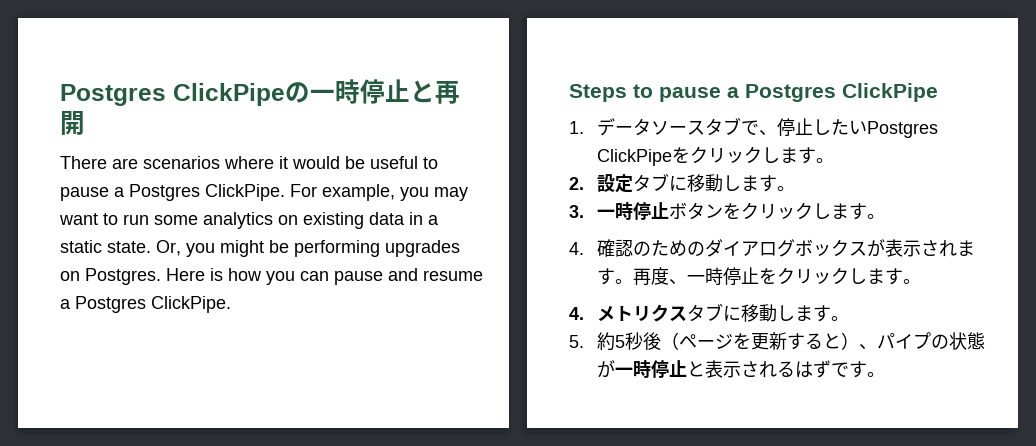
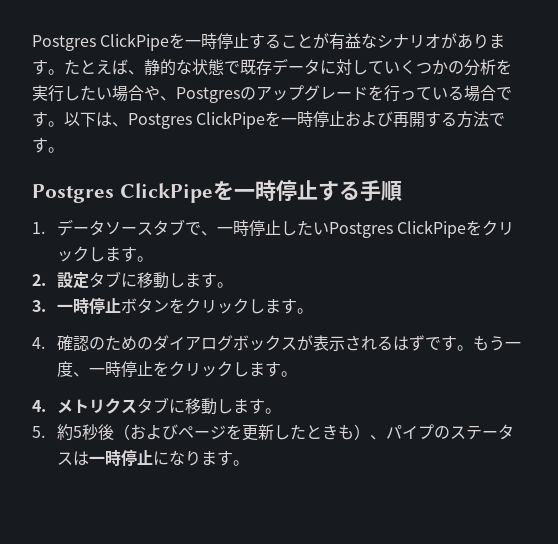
- Postgres ClickPipeの一時停止と再開
- There are scenarios where it would be useful to pause a Postgres ClickPipe. For example, you may want to run some analytics on existing data in a static state. Or, you might be performing upgrades on Postgres. Here is how you can pause and resume a Postgres ClickPipe.
- Steps to pause a Postgres ClickPipe
+ Postgres ClickPipeを一時停止することが有益なシナリオがあります。たとえば、静的な状態で既存データに対していくつかの分析を実行したい場合や、Postgresのアップグレードを行っている場合です。以下は、Postgres ClickPipeを一時停止および再開する方法です。
+ Postgres ClickPipeを一時停止する手順
- 1.データソースタブで、停止したいPostgres ClickPipeをクリックします。
+ 1.データソースタブで、一時停止したいPostgres ClickPipeをクリックします。
- 4.確認のためのダイアログボックスが表示されます。再度、一時停止をクリックします。
+ 4.確認のためのダイアログボックスが表示されるはずです。もう一度、一時停止をクリックします。
- 5.約5秒後（ページを更新すると）、パイプの状態が一時停止と表示されるはずです。
+ 5.約5秒後（およびページを更新したときも）、パイプのステータスは一時停止になります。

